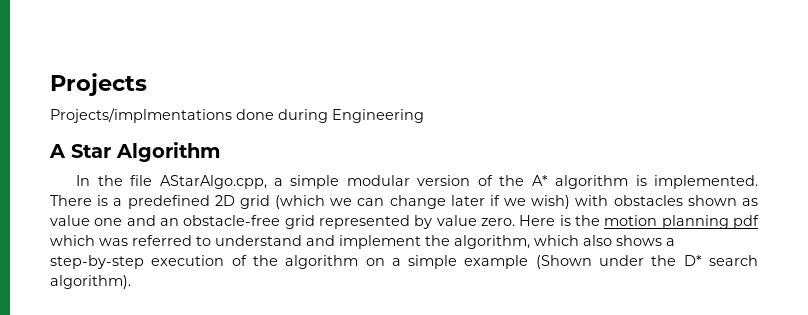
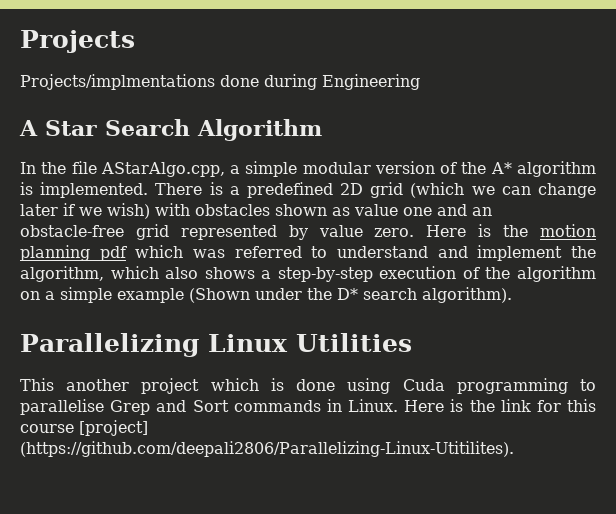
- A Star Algorithm
+ A Star Search Algorithm
+ Parallelizing Linux Utilities
+ This another project which is done using Cuda programming to parallelise Grep and Sort commands in Linux. Here is the link for this course [project] (https://github.com/deepali2806/Parallelizing-Linux-Utitilites).

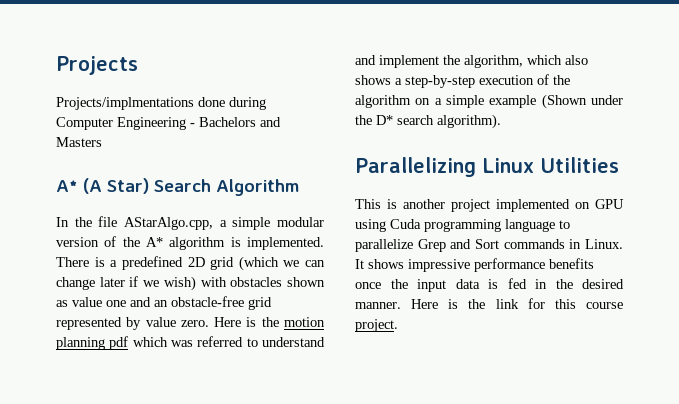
- Projects/implmentations done during Engineering
- A Star Search Algorithm
+ Projects/implmentations done during Computer Engineering - Bachelors and Masters
+ A* (A Star) Search Algorithm
- This another project which is done using Cuda programming to parallelise Grep and Sort commands in Linux.
+ This is another project implemented on GPU using Cuda programming language to parallelize Grep and Sort commands in Linux.
+ It shows impressive performance benefits once the input data is fed in the desired manner.
- Here is the link for this course [project] (https://github.com/deepali2806/Parallelizing-Linux-Utitilites).
+ Here is the link for this course project.

